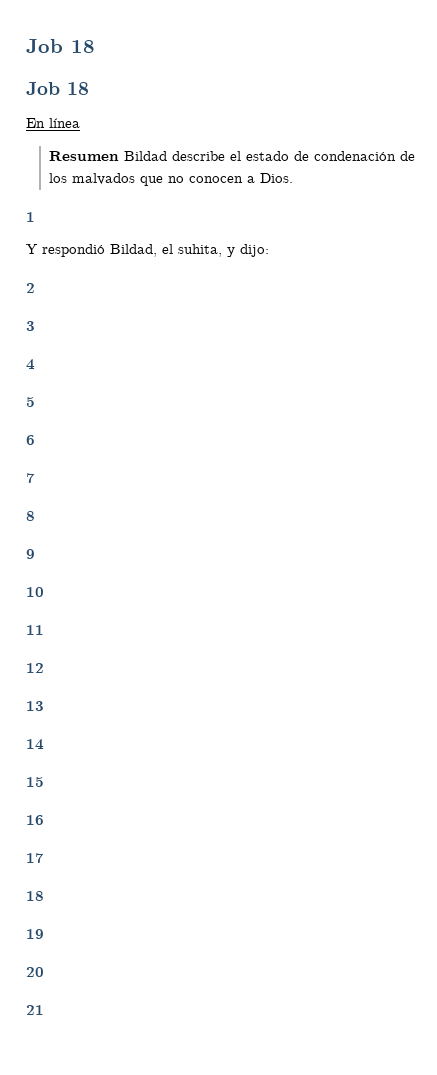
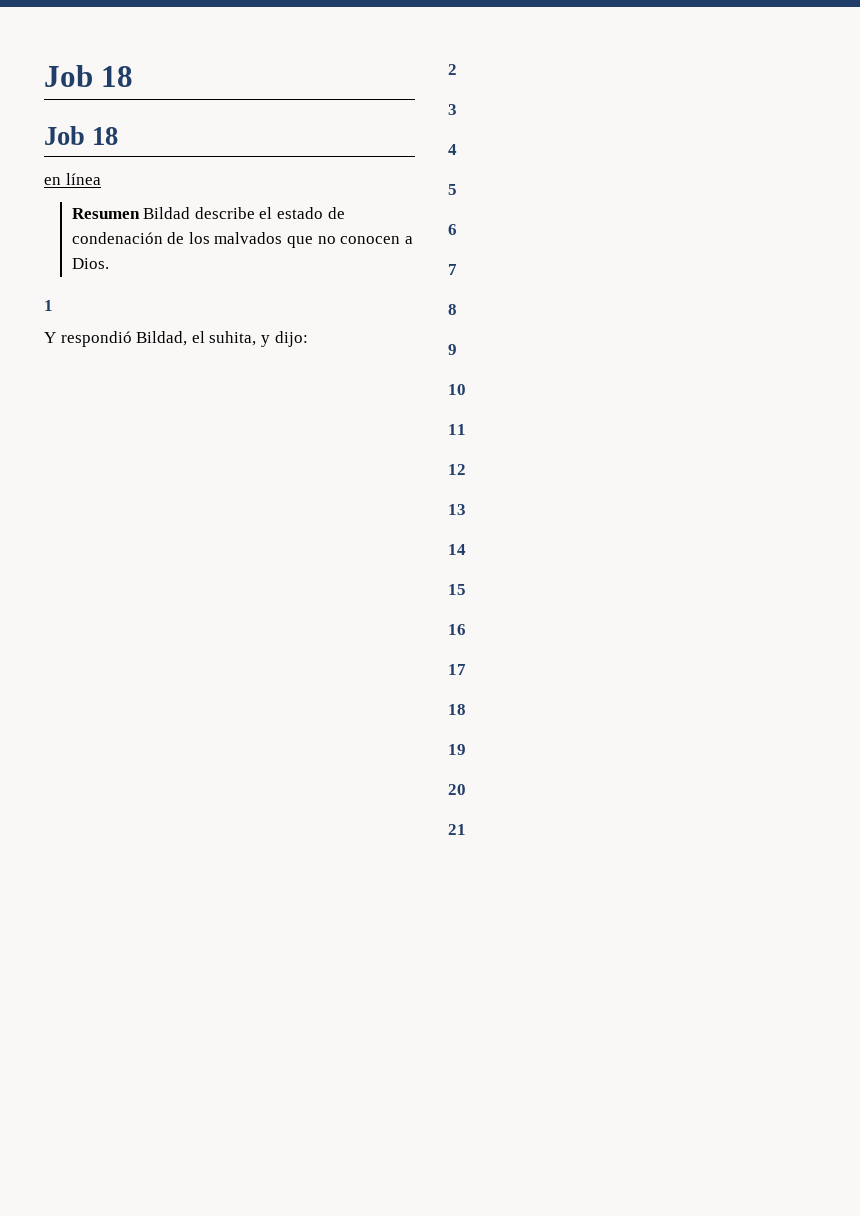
- En línea
+ en línea

